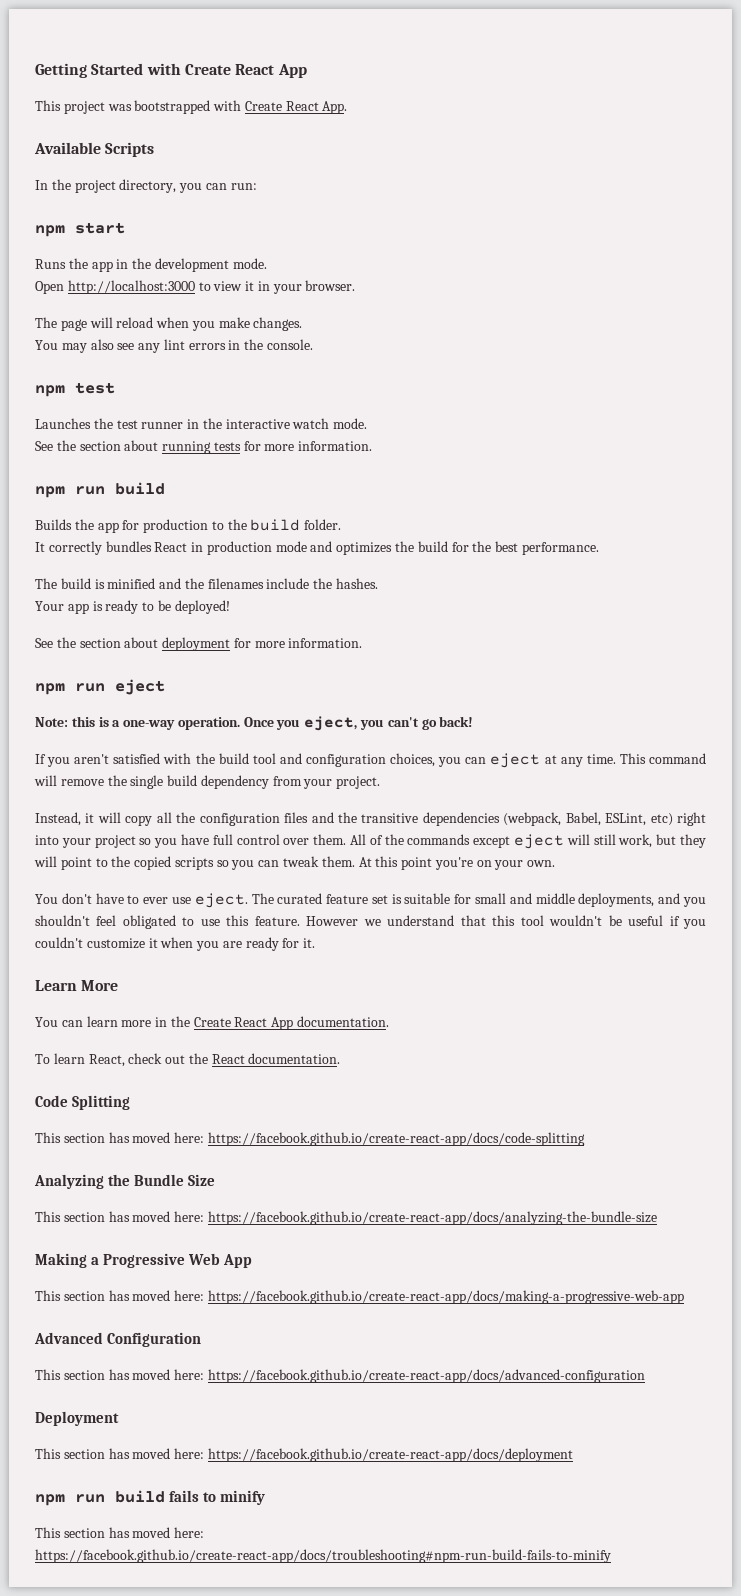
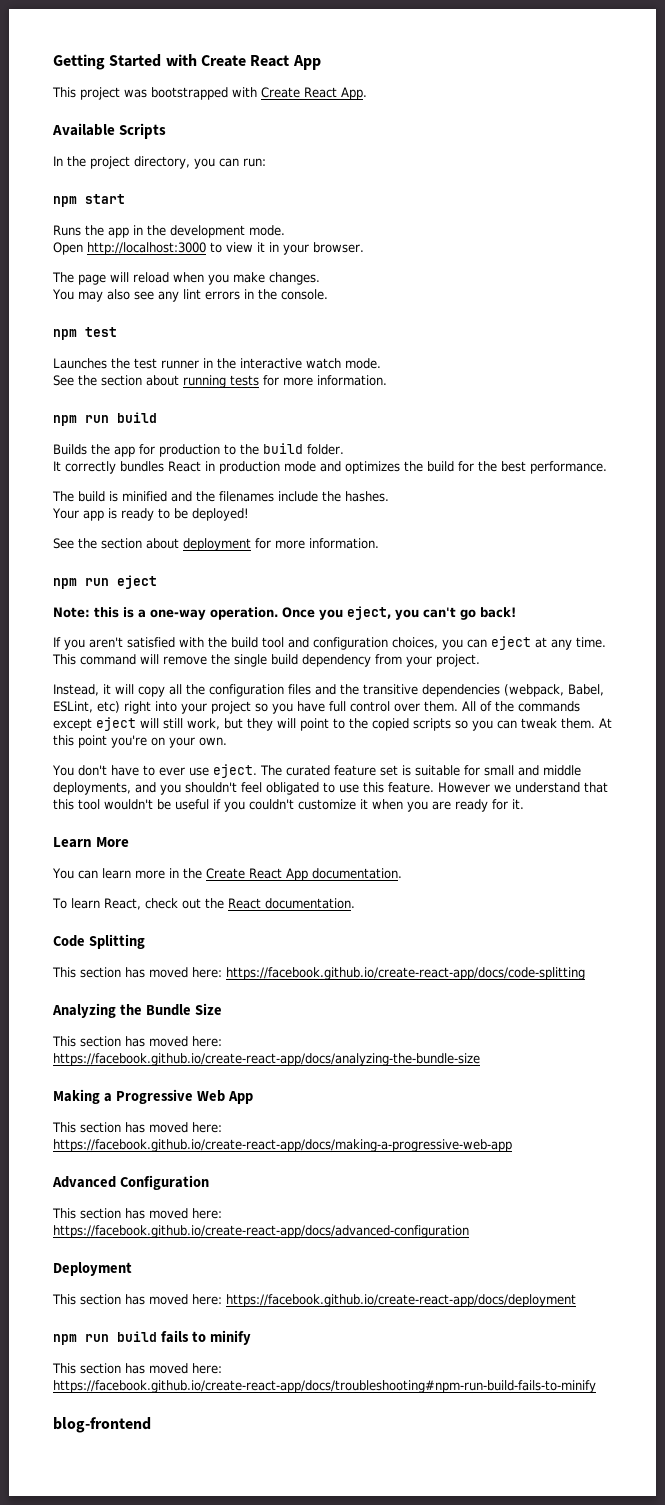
+ blog-frontend

